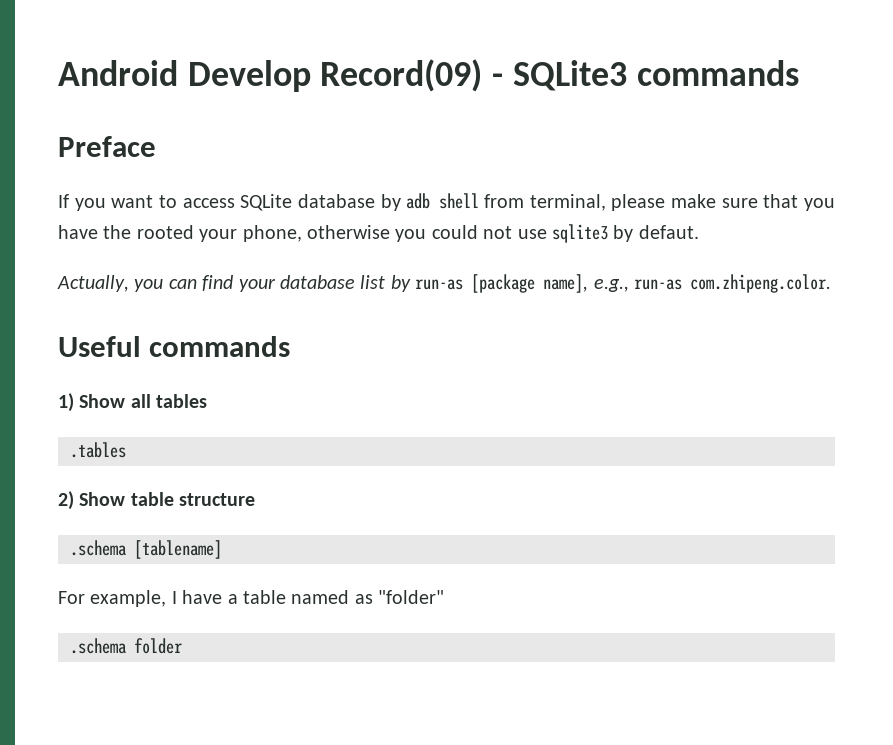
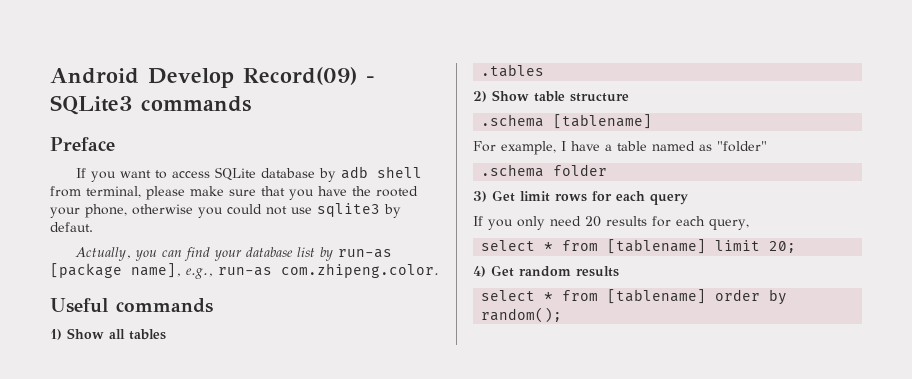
+ 3) Get limit rows for each query
+ If you only need 20 results for each query,
+ select * from [tablename] limit 20;
+ 4) Get random results
+ select * from [tablename] order by random();

